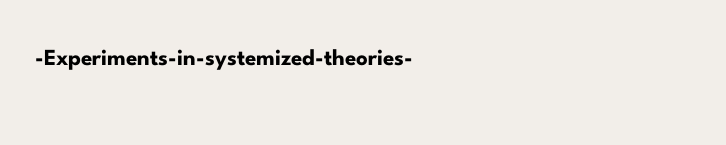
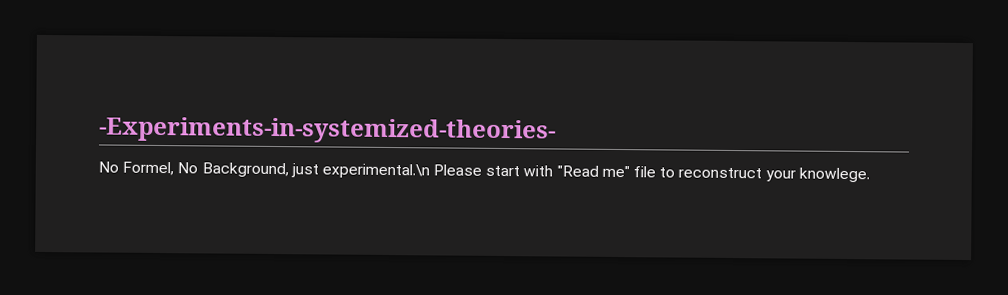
+ No Formel, No Background, just experimental.\n Please start with "Read me" file to reconstruct your knowlege.

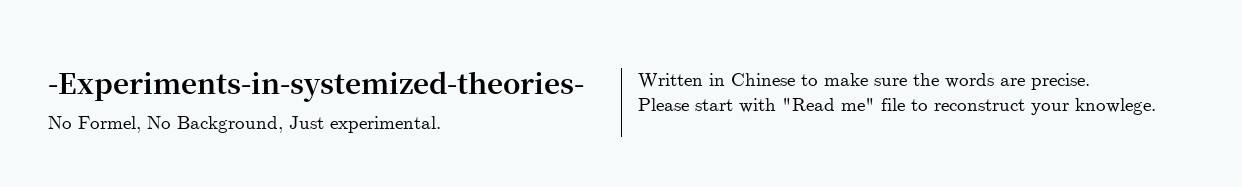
- No Formel, No Background, just experimental.\n Please start with "Read me" file to reconstruct your knowlege.
+ No Formel, No Background, Just experimental.
+ Written in Chinese to make sure the words are precise.
+ Please start with "Read me" file to reconstruct your knowlege.

